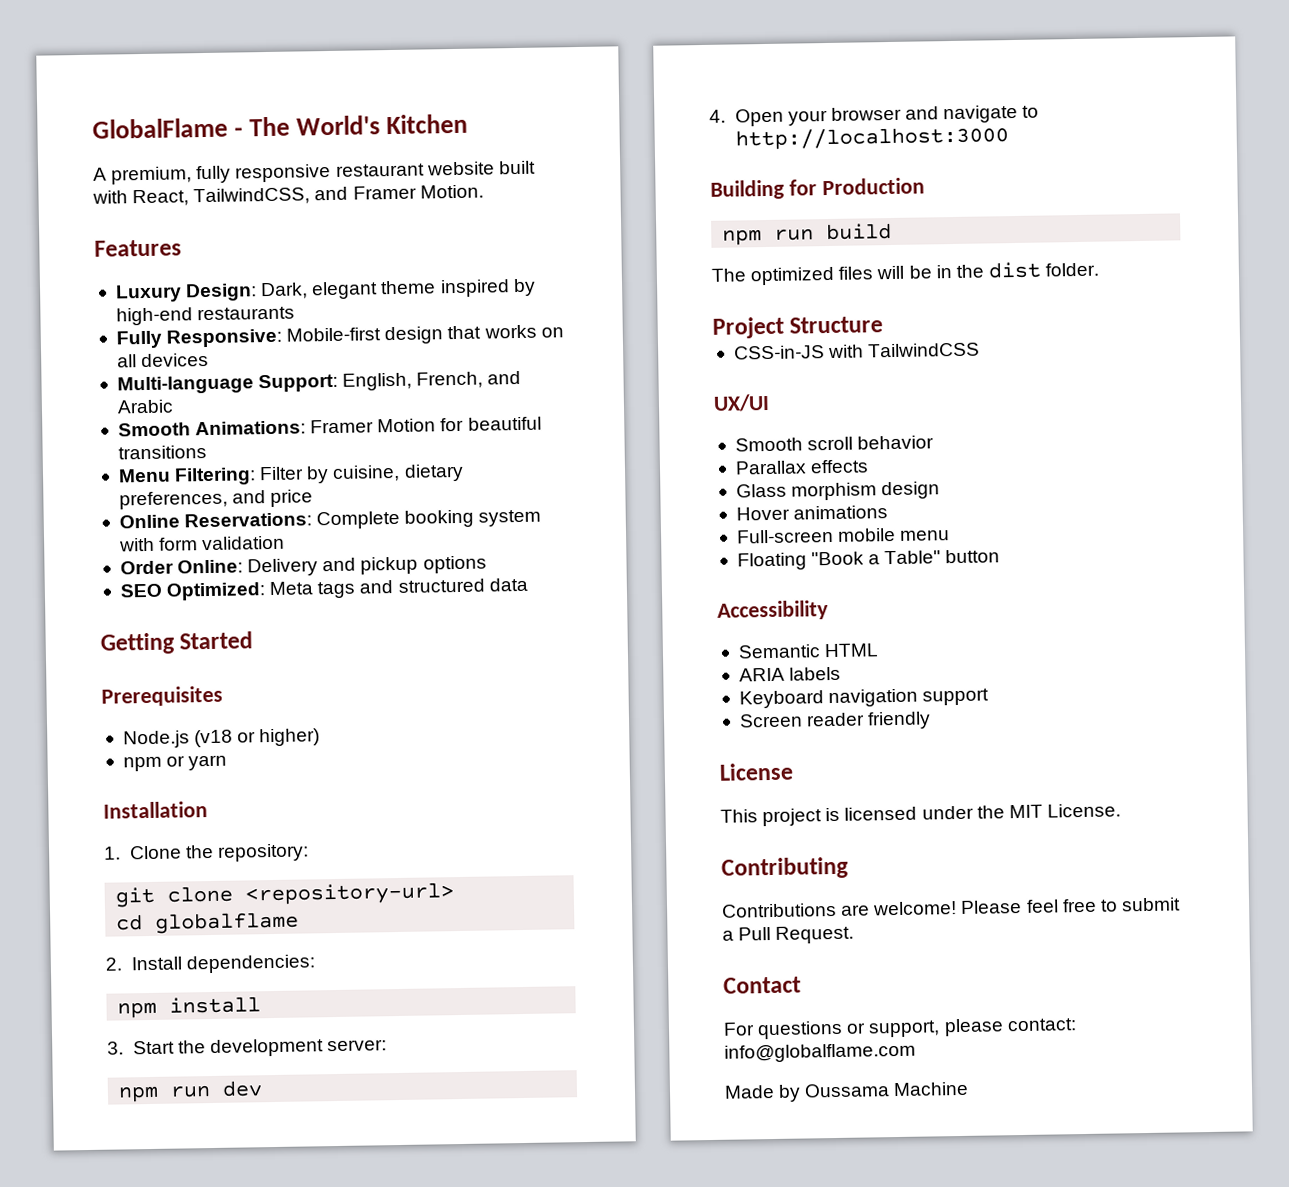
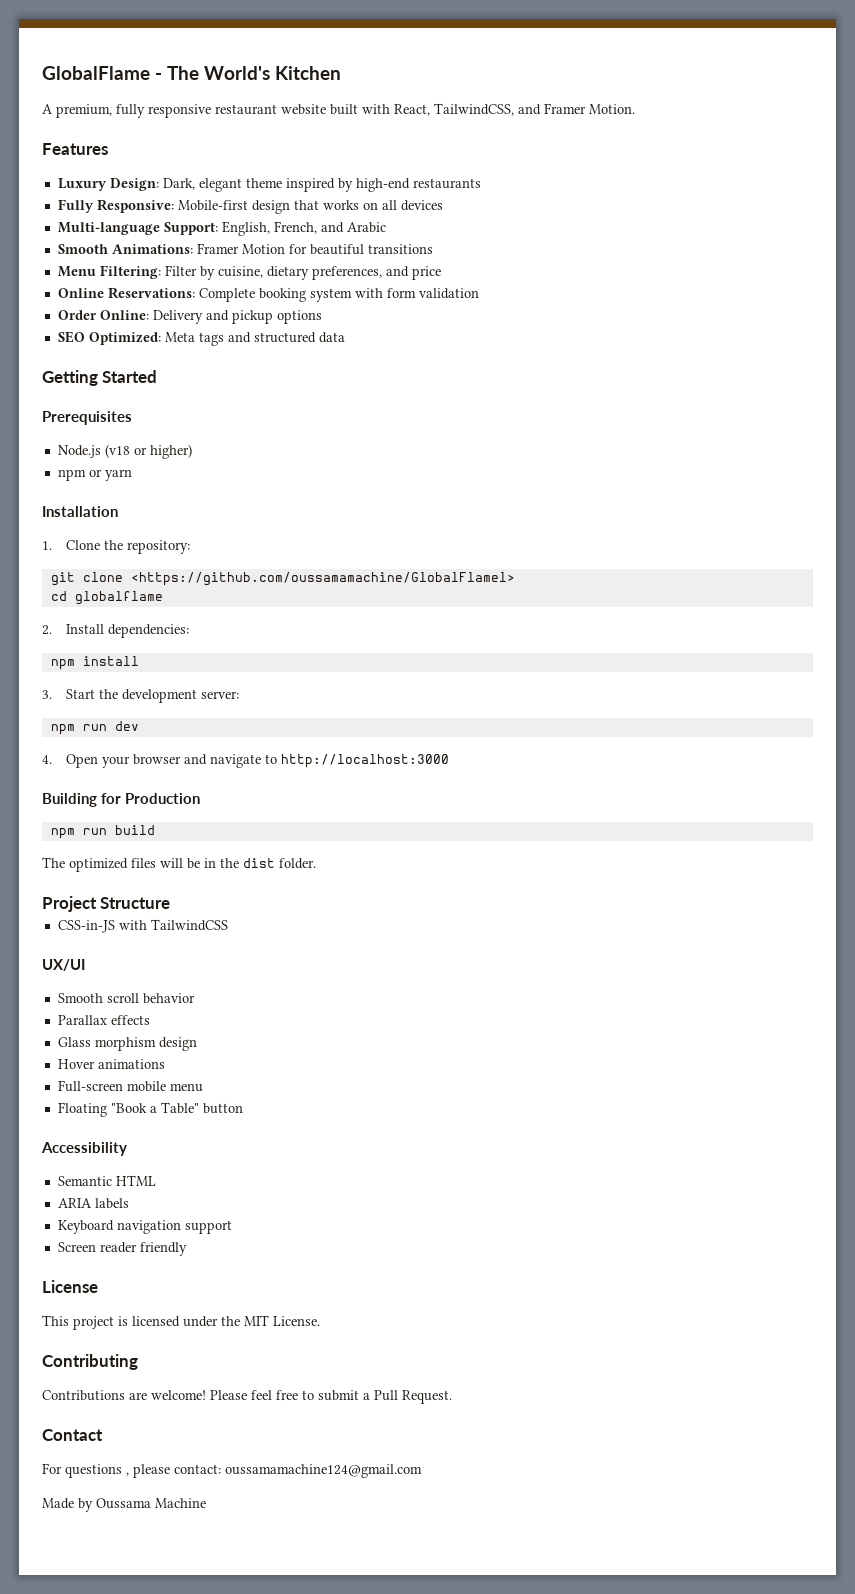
- git clone <repository-url>
+ git clone <https://github.com/oussamamachine/GlobalFlamel>
- For questions or support, please contact: info@globalflame.com
+ For questions , please contact: oussamamachine124@gmail.com

